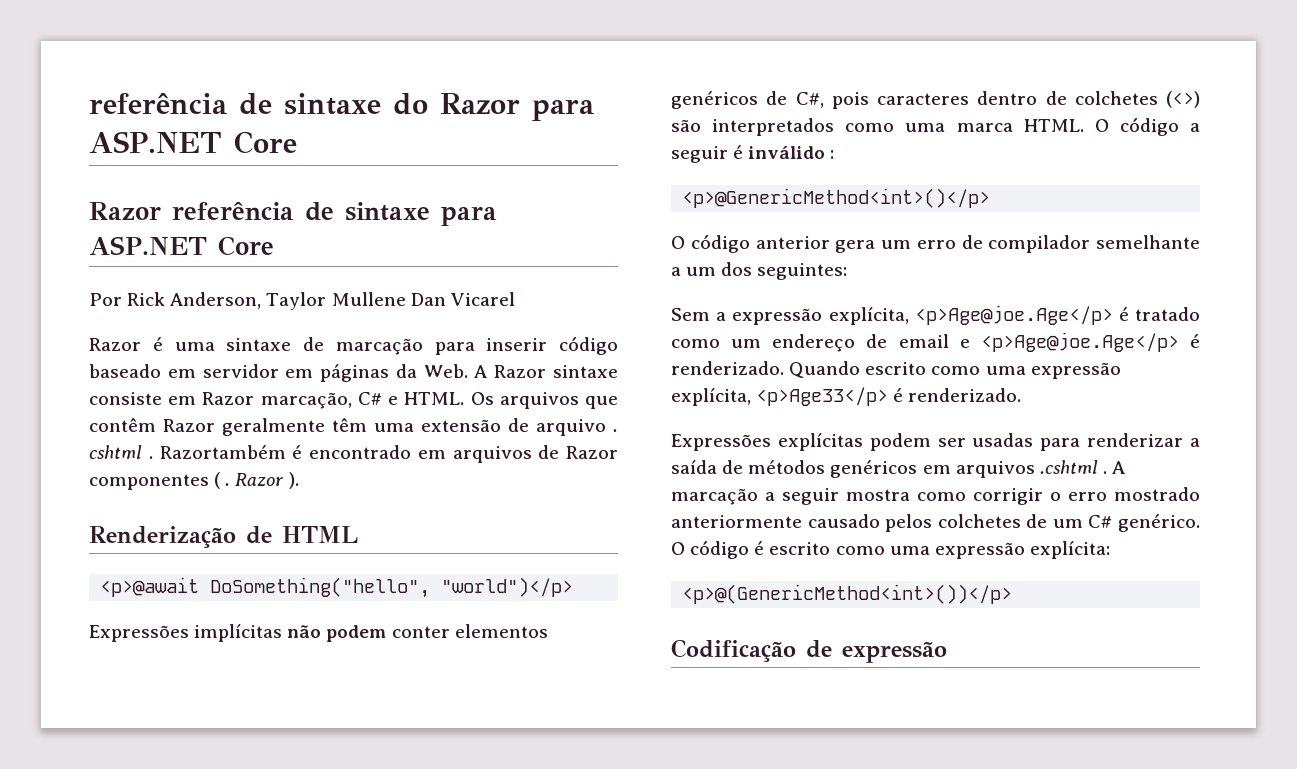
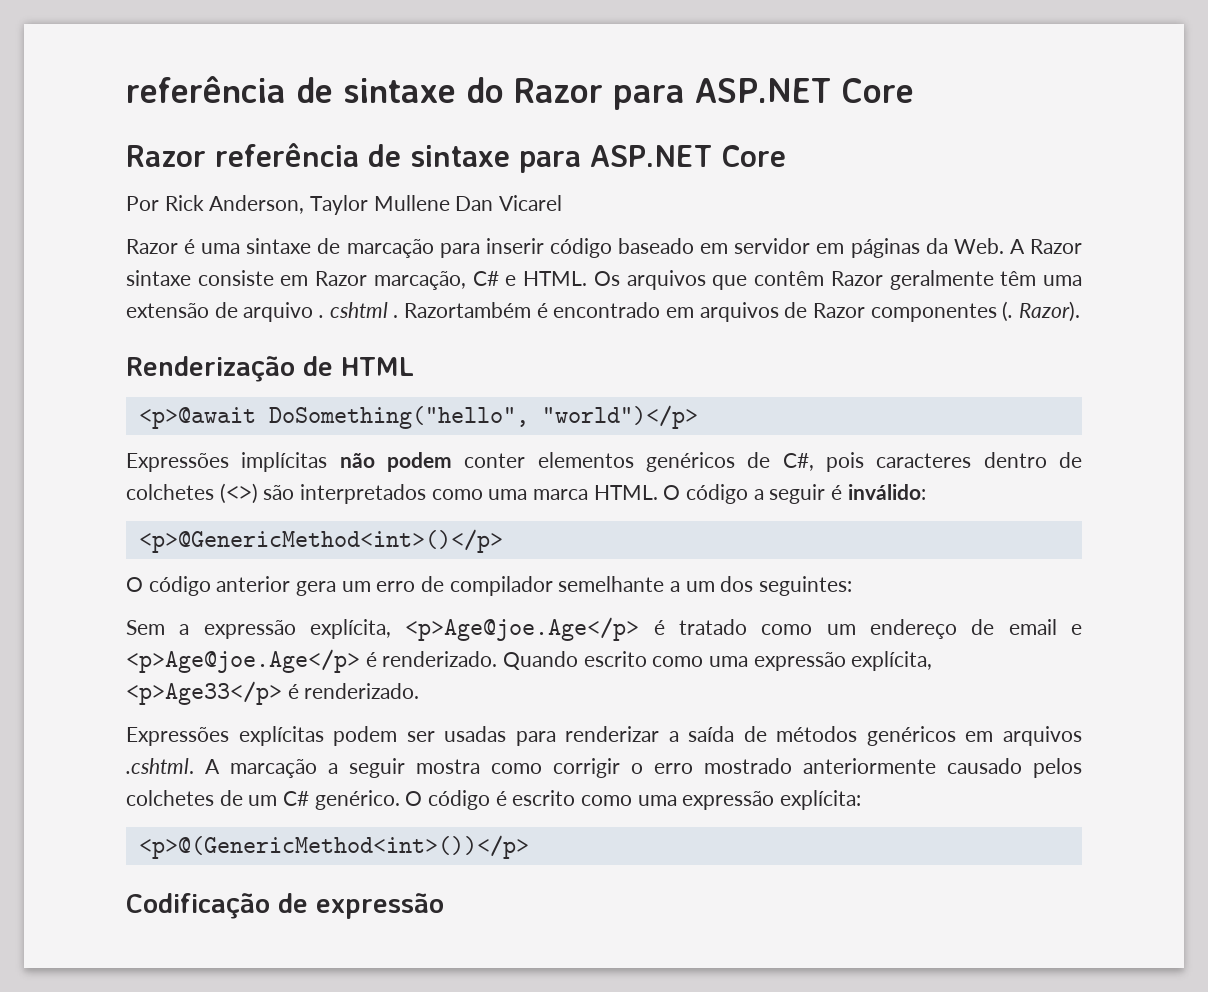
- Razortambém é encontrado em arquivos de Razor componentes ( . Razor ).
+ Razortambém é encontrado em arquivos de Razor componentes (. Razor).
- O código a seguir é inválido :
+ O código a seguir é inválido:
- Expressões explícitas podem ser usadas para renderizar a saída de métodos genéricos em arquivos .cshtml . A marcação a seguir mostra como corrigir o erro mostrado anteriormente causado pelos colchetes de um C# genérico.
+ Expressões explícitas podem ser usadas para renderizar a saída de métodos genéricos em arquivos .cshtml. A marcação a seguir mostra como corrigir o erro mostrado anteriormente causado pelos colchetes de um C# genérico.

